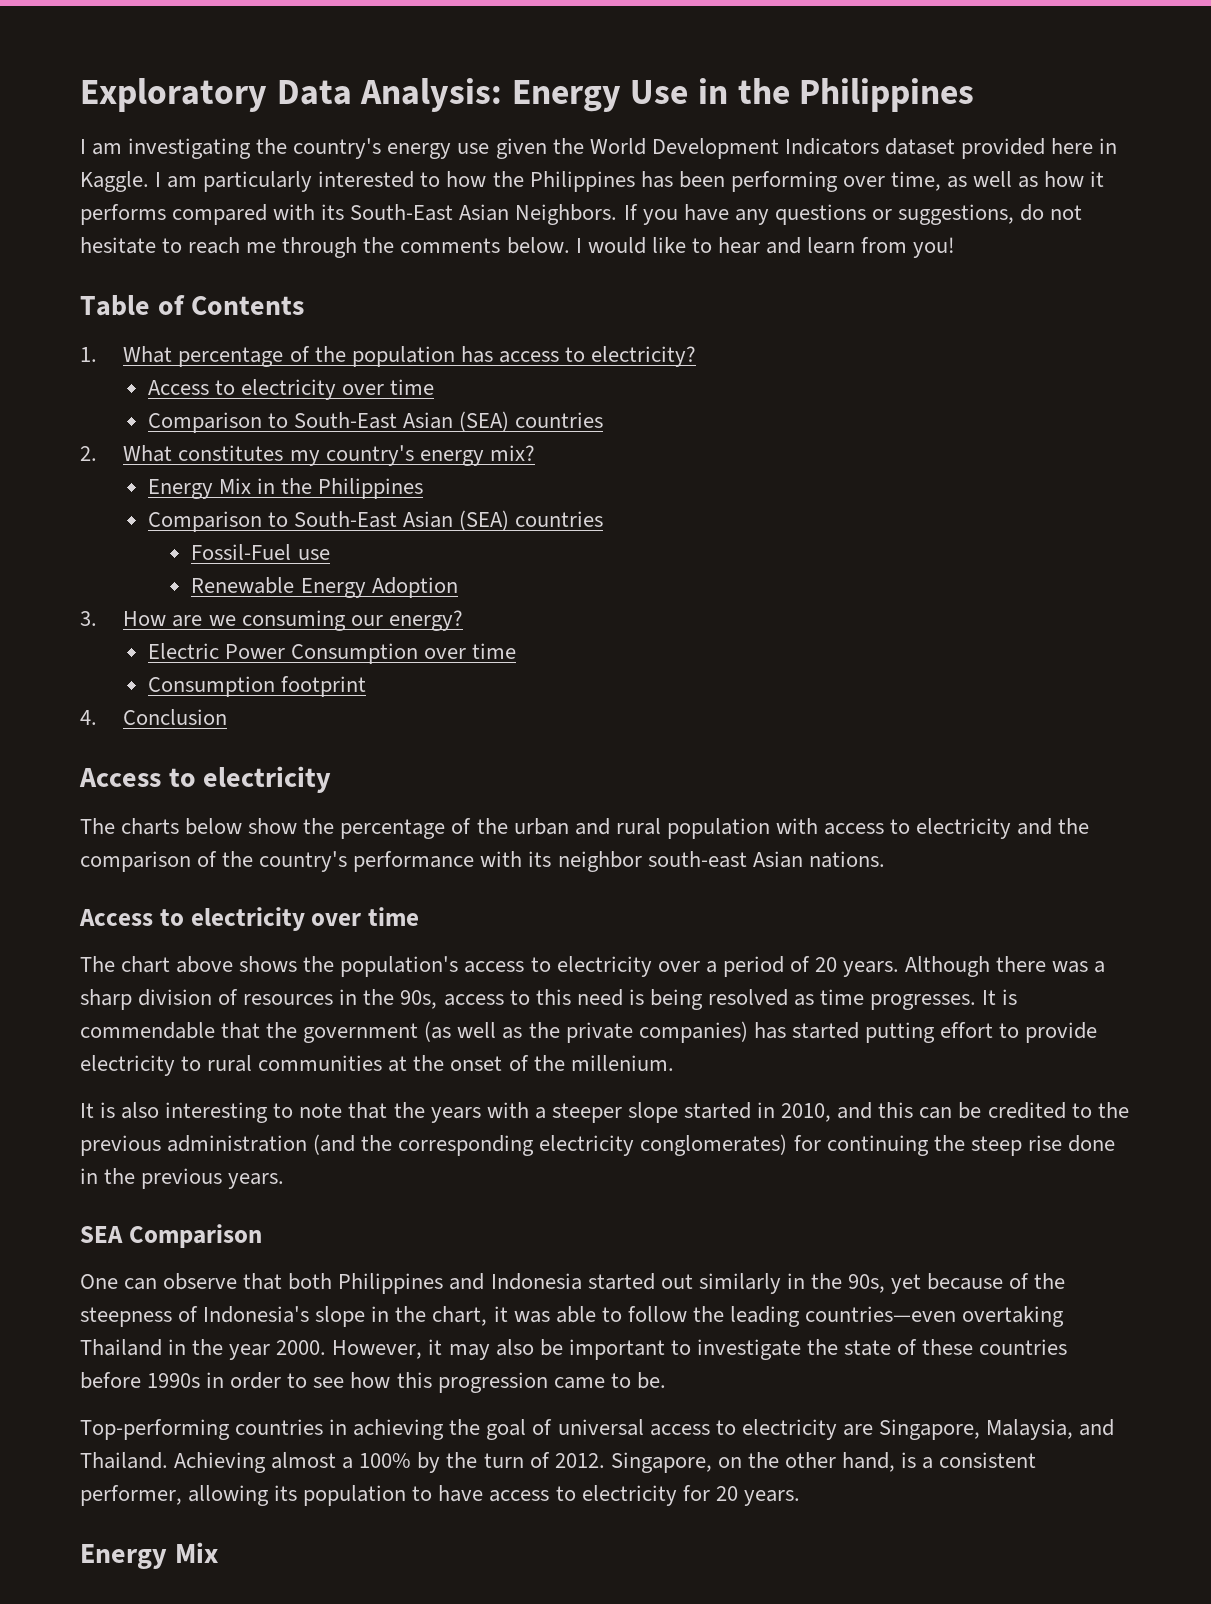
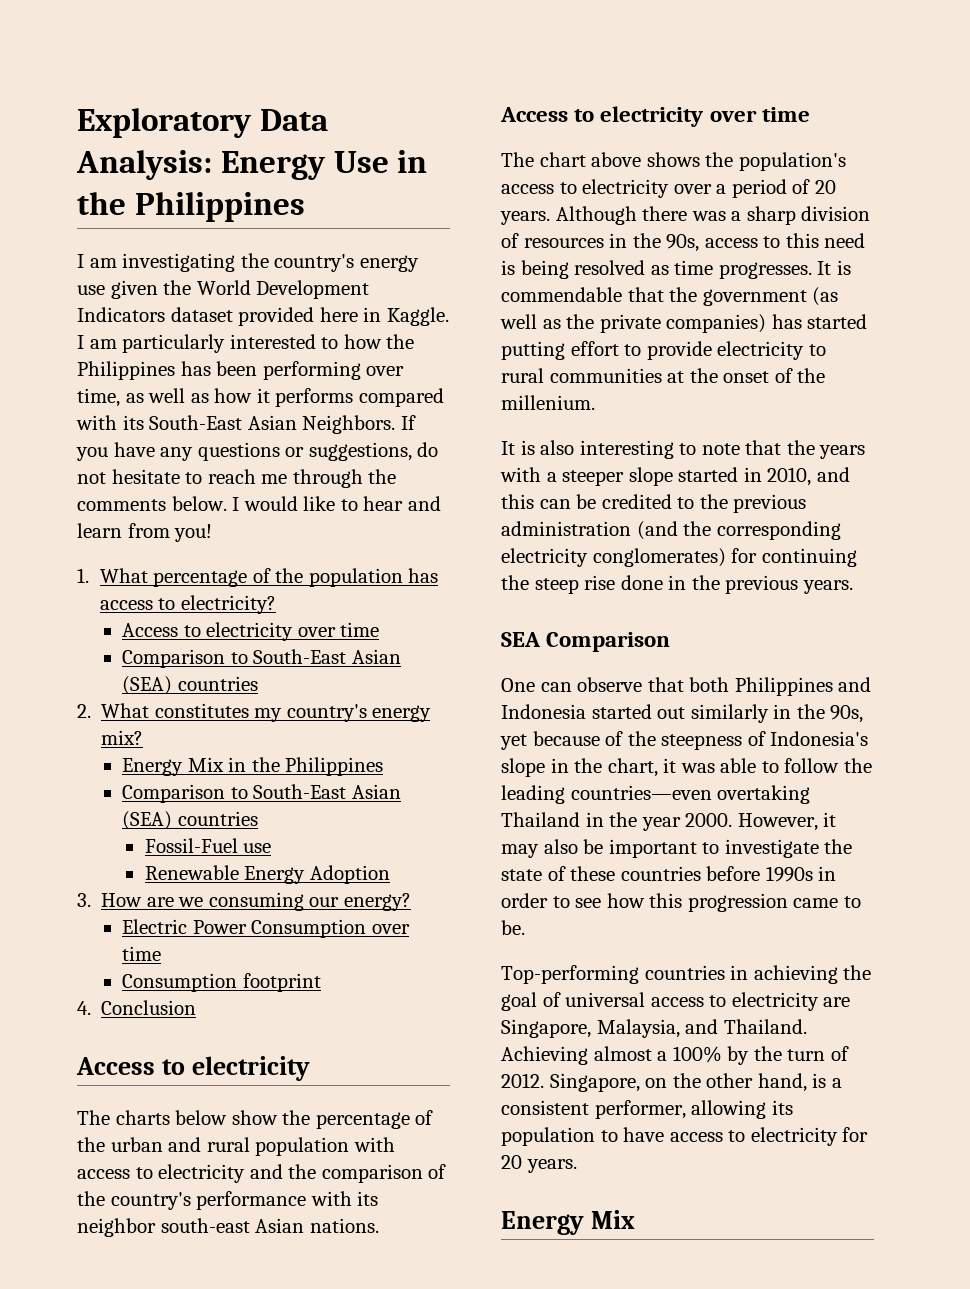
- Table of Contents

